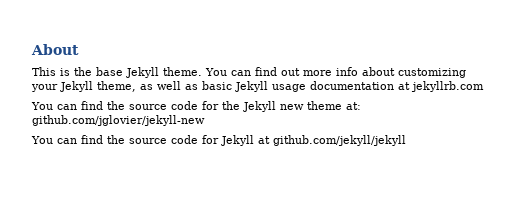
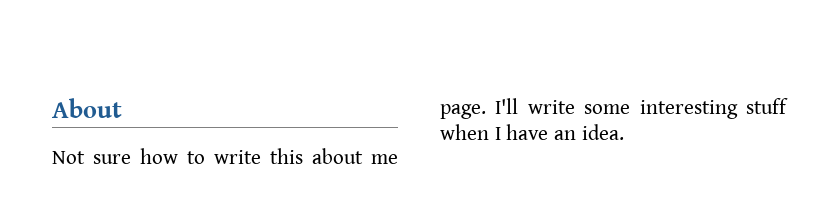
- This is the base Jekyll theme. You can find out more info about customizing your Jekyll theme, as well as basic Jekyll usage documentation at jekyllrb.com
- You can find the source code for the Jekyll new theme at: github.com/jglovier/jekyll-new
- You can find the source code for Jekyll at github.com/jekyll/jekyll
+ Not sure how to write this about me page. I'll write some interesting stuff when I have an idea.

